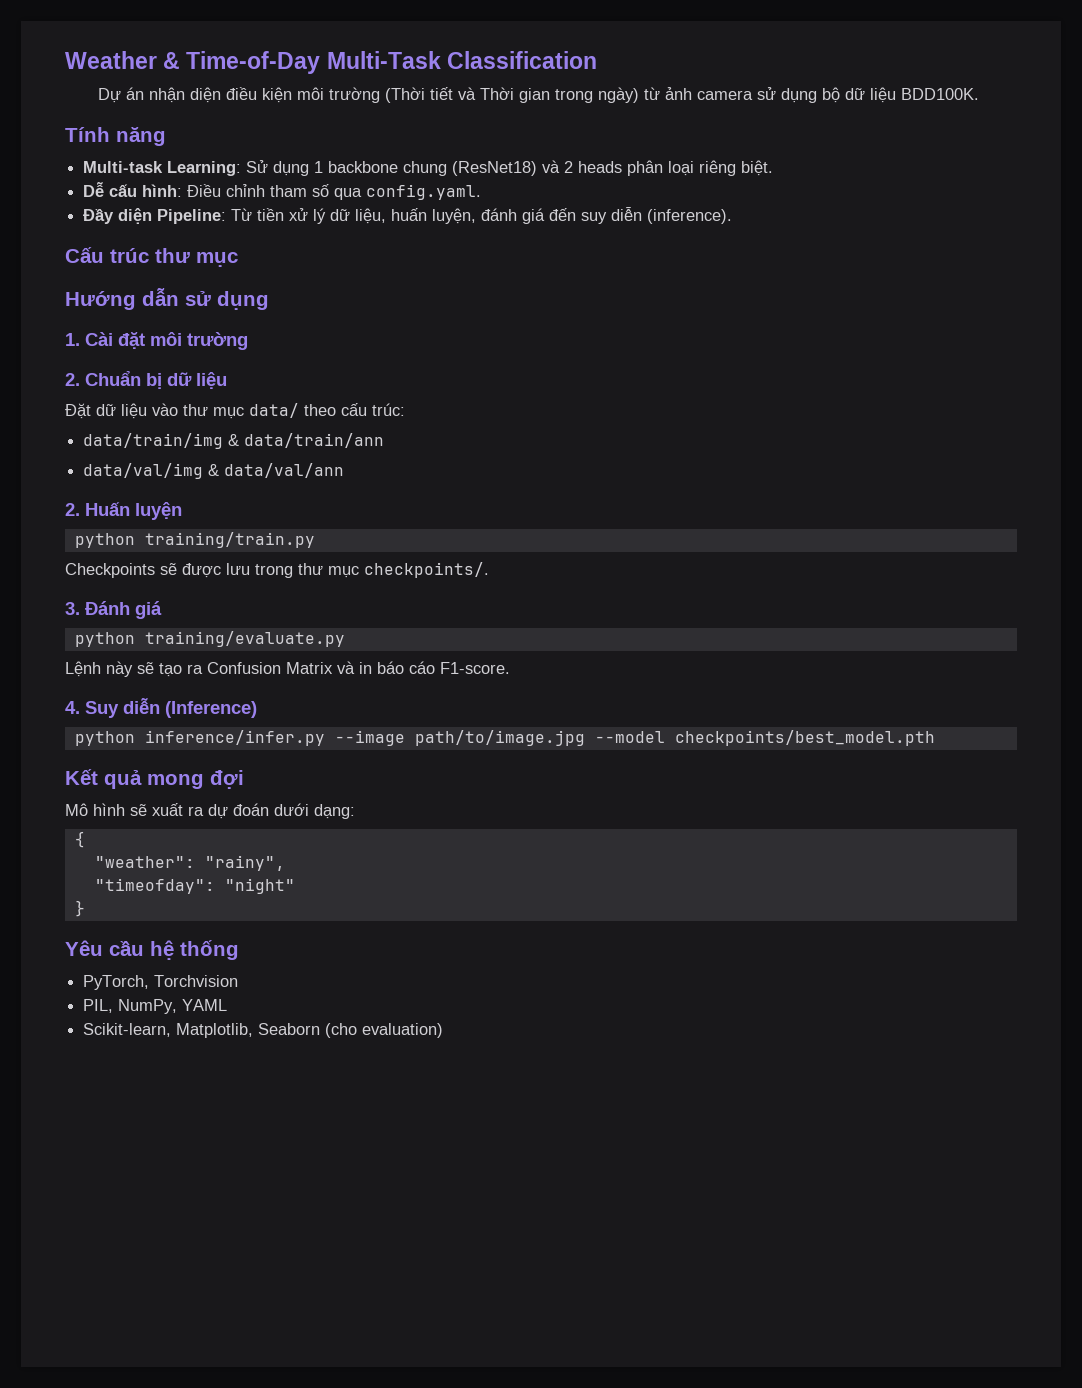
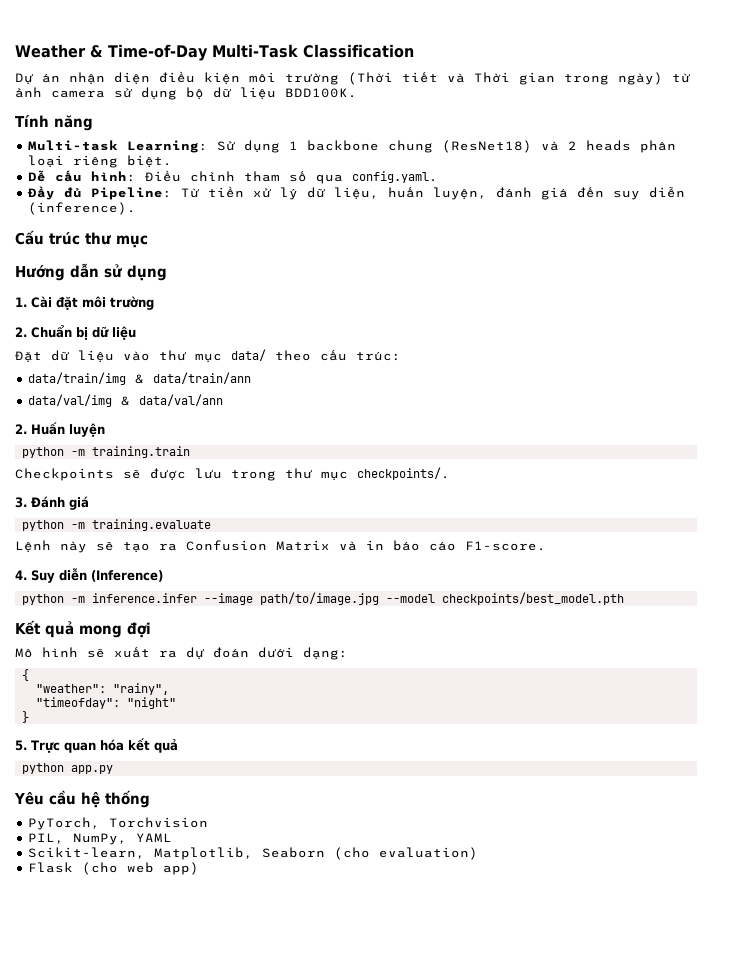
- Đầy diện Pipeline: Từ tiền xử lý dữ liệu, huấn luyện, đánh giá đến suy diễn (inference).
+ Đầy đủ Pipeline: Từ tiền xử lý dữ liệu, huấn luyện, đánh giá đến suy diễn (inference).
- python training/train.py
+ python -m training.train
- python training/evaluate.py
+ python -m training.evaluate
- python inference/infer.py --image path/to/image.jpg --model checkpoints/best_model.pth
+ python -m inference.infer --image path/to/image.jpg --model checkpoints/best_model.pth
+ 5. Trực quan hóa kết quả
+ python app.py
+ Flask (cho web app)

